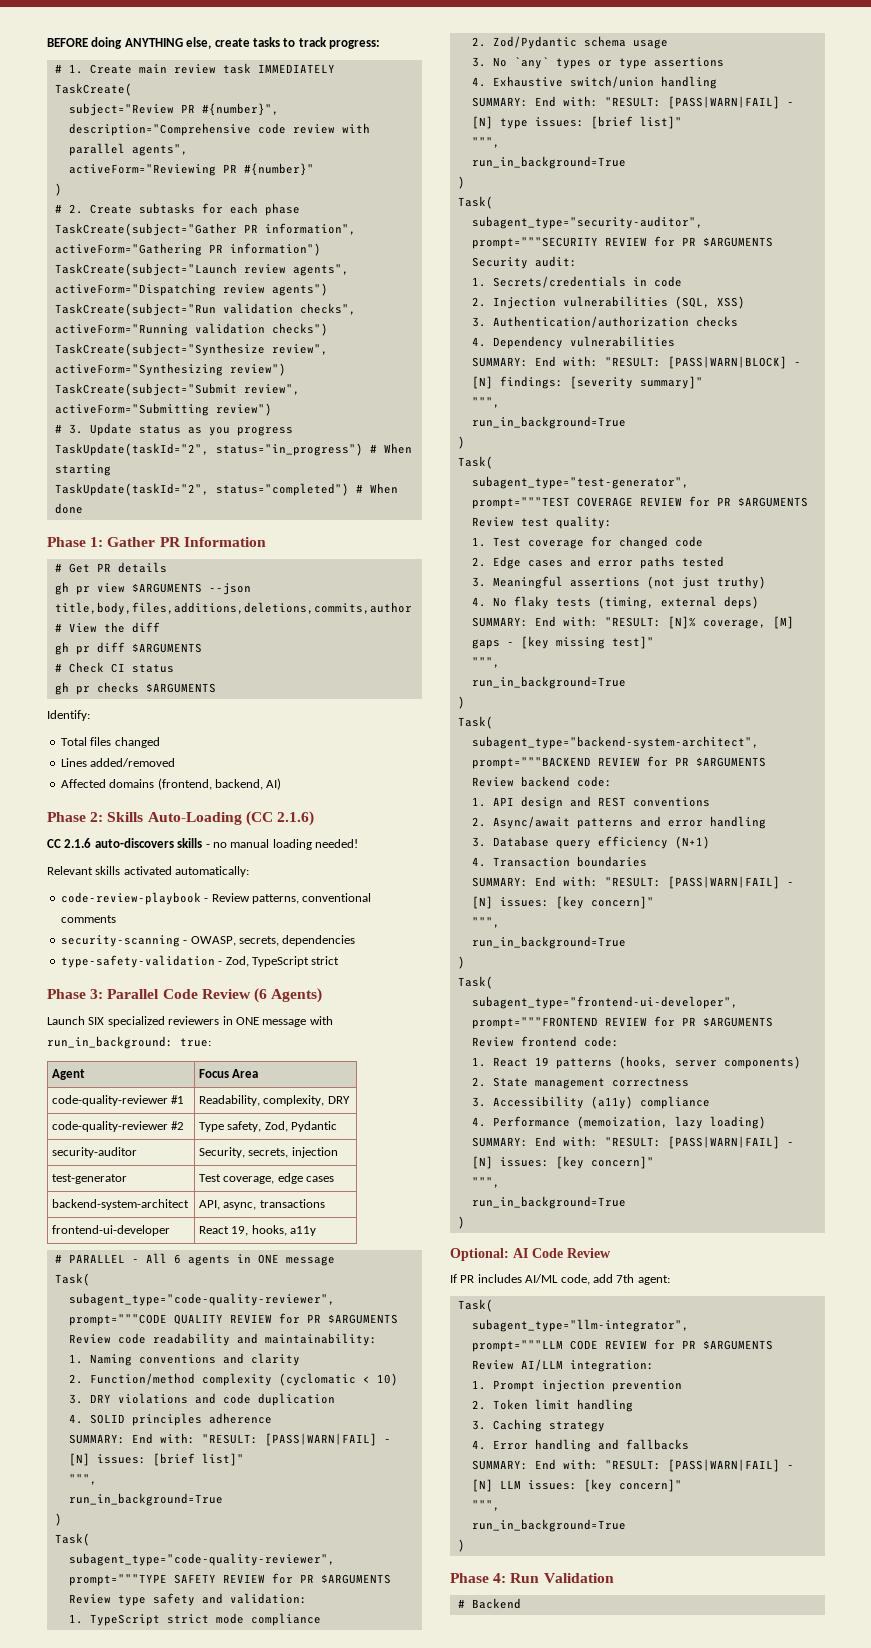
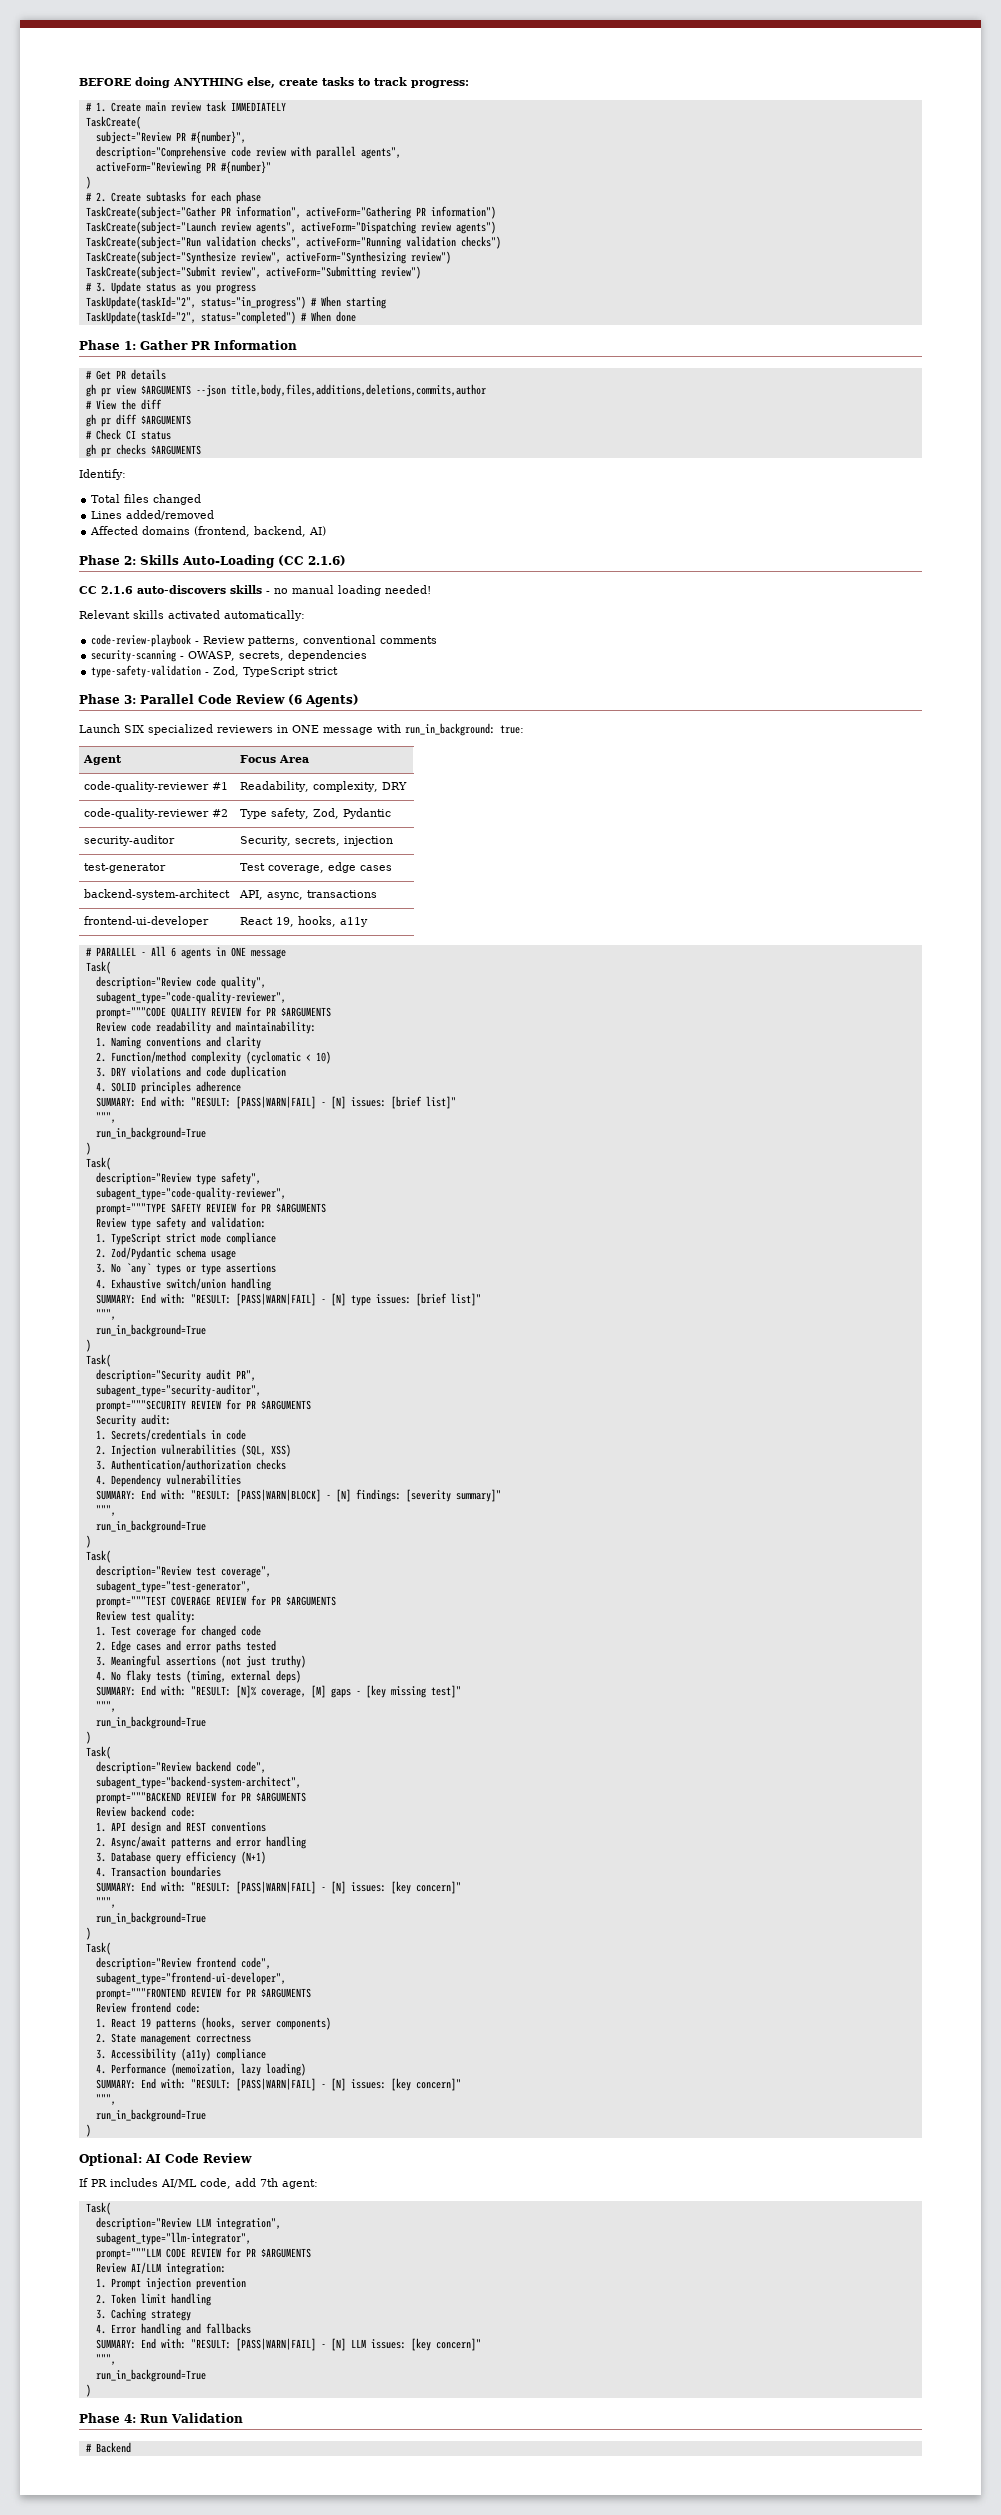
+ description="Review code quality",
+ description="Review type safety",
+ description="Security audit PR",
+ description="Review test coverage",
+ description="Review backend code",
+ description="Review frontend code",
+ description="Review LLM integration",

